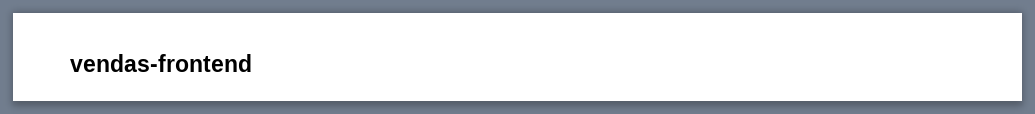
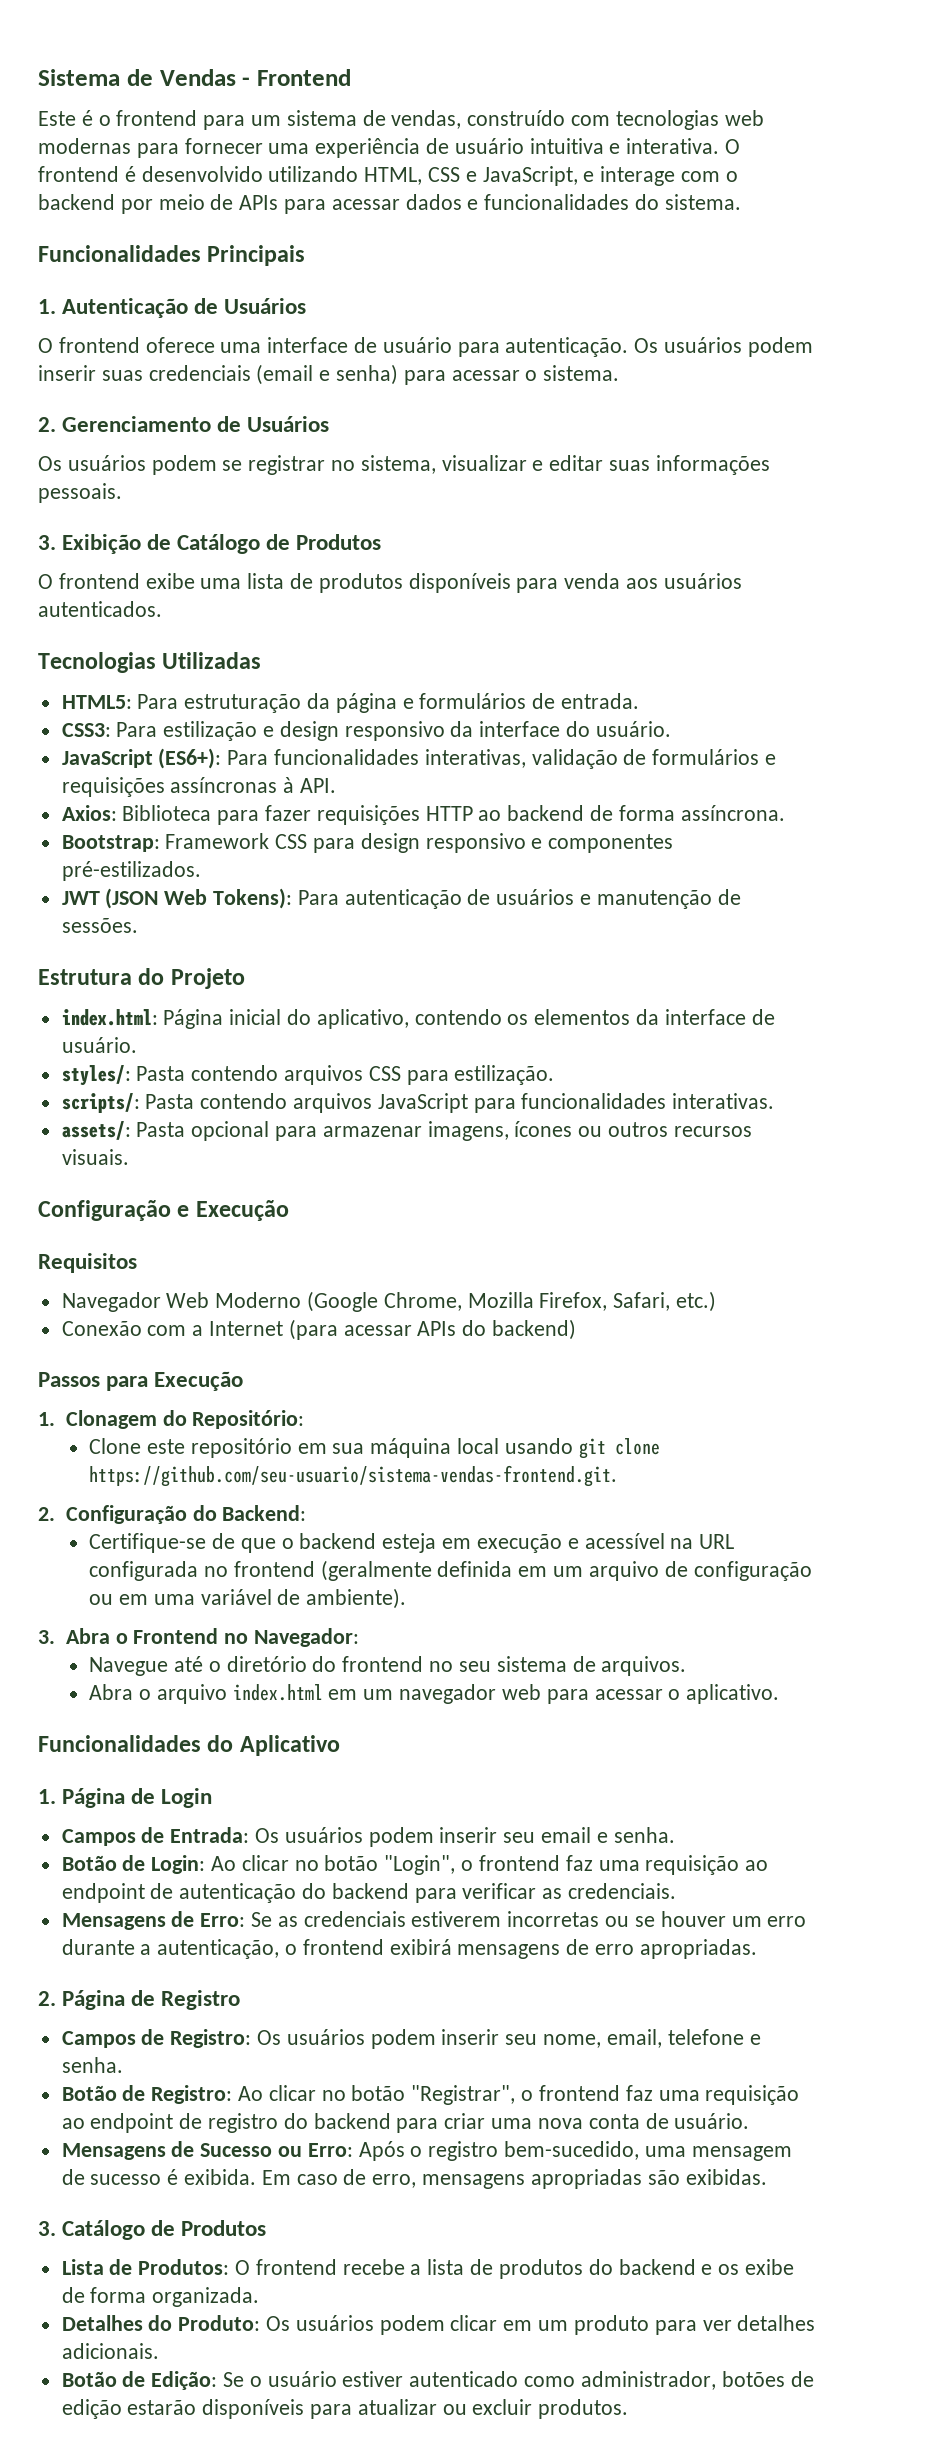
- vendas-frontend
+ Sistema de Vendas - Frontend
+ Este é o frontend para um sistema de vendas, construído com tecnologias web modernas para fornecer uma experiência de usuário intuitiva e interativa. O frontend é desenvolvido utilizando HTML, CSS e JavaScript, e interage com o backend por meio de APIs para acessar dados e funcionalidades do sistema.
+ Funcionalidades Principais
+ 1. Autenticação de Usuários
+ O frontend oferece uma interface de usuário para autenticação. Os usuários podem inserir suas credenciais (email e senha) para acessar o sistema.
+ 2. Gerenciamento de Usuários
+ Os usuários podem se registrar no sistema, visualizar e editar suas informações pessoais.
+ 3. Exibição de Catálogo de Produtos
+ O frontend exibe uma lista de produtos disponíveis para venda aos usuários autenticados.
+ Tecnologias Utilizadas
+ HTML5: Para estruturação da página e formulários de entrada.
+ CSS3: Para estilização e design responsivo da interface do usuário.
+ JavaScript (ES6+): Para funcionalidades interativas, validação de formulários e requisições assíncronas à API.
+ Axios: Biblioteca para fazer requisições HTTP ao backend de forma assíncrona.
+ Bootstrap: Framework CSS para design responsivo e componentes pré-estilizados.
+ JWT (JSON Web Tokens): Para autenticação de usuários e manutenção de sessões.
+ Estrutura do Projeto
+ index.html: Página inicial do aplicativo, contendo os elementos da interface de usuário.
+ styles/: Pasta contendo arquivos CSS para estilização.
+ scripts/: Pasta contendo arquivos JavaScript para funcionalidades interativas.
+ assets/: Pasta opcional para armazenar imagens, ícones ou outros recursos visuais.
+ Configuração e Execução
+ Requisitos
+ Navegador Web Moderno (Google Chrome, Mozilla Firefox, Safari, etc.)
+ Conexão com a Internet (para acessar APIs do backend)
+ Passos para Execução
+ 1. Clonagem do Repositório:
+ Clone este repositório em sua máquina local usando git clone https://github.com/seu-usuario/sistema-vendas-frontend.git.
+ 2. Configuração do Backend:
+ Certifique-se de que o backend esteja em execução e acessível na URL configurada no frontend (geralmente definida em um arquivo de configuração ou em uma variável de ambiente).
+ 3. Abra o Frontend no Navegador:
+ Navegue até o diretório do frontend no seu sistema de arquivos.
+ Abra o arquivo index.html em um navegador web para acessar o aplicativo.
+ Funcionalidades do Aplicativo
+ 1. Página de Login
+ Campos de Entrada: Os usuários podem inserir seu email e senha.
+ Botão de Login: Ao clicar no botão "Login", o frontend faz uma requisição ao endpoint de autenticação do backend para verificar as credenciais.
+ Mensagens de Erro: Se as credenciais estiverem incorretas ou se houver um erro durante a autenticação, o frontend exibirá mensagens de erro apropriadas.
+ 2. Página de Registro
+ Campos de Registro: Os usuários podem inserir seu nome, email, telefone e senha.
+ Botão de Registro: Ao clicar no botão "Registrar", o frontend faz uma requisição ao endpoint de registro do backend para criar uma nova conta de usuário.
+ Mensagens de Sucesso ou Erro: Após o registro bem-sucedido, uma mensagem de sucesso é exibida. Em caso de erro, mensagens apropriadas são exibidas.
+ 3. Catálogo de Produtos
+ Lista de Produtos: O frontend recebe a lista de produtos do backend e os exibe de forma organizada.
+ Detalhes do Produto: Os usuários podem clicar em um produto para ver detalhes adicionais.
+ Botão de Edição: Se o usuário estiver autenticado como administrador, botões de edição estarão disponíveis para atualizar ou excluir produtos.

